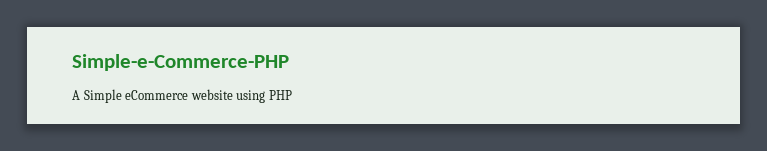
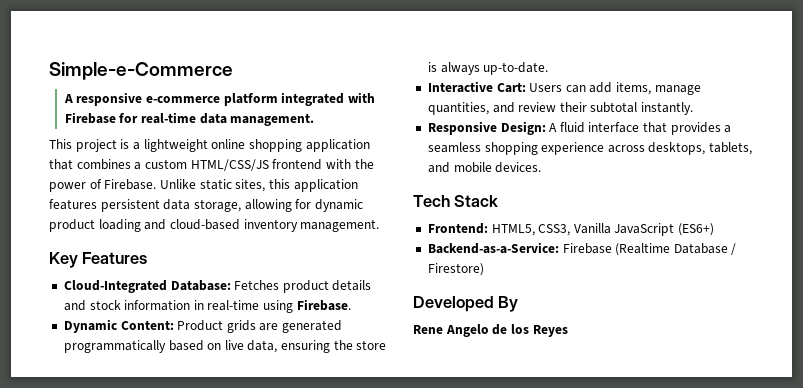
- Simple-e-Commerce-PHP
- A Simple eCommerce website using PHP
+ Simple-e-Commerce
+ A responsive e-commerce platform integrated with Firebase for real-time data management.
+ This project is a lightweight online shopping application that combines a custom HTML/CSS/JS frontend with the power of Firebase. Unlike static sites, this application features persistent data storage, allowing for dynamic product loading and cloud-based inventory management.
+ Key Features
+ Cloud-Integrated Database: Fetches product details and stock information in real-time using Firebase.
+ Dynamic Content: Product grids are generated programmatically based on live data, ensuring the store is always up-to-date.
+ Interactive Cart: Users can add items, manage quantities, and review their subtotal instantly.
+ Responsive Design: A fluid interface that provides a seamless shopping experience across desktops, tablets, and mobile devices.
+ Tech Stack
+ Frontend: HTML5, CSS3, Vanilla JavaScript (ES6+)
+ Backend-as-a-Service: Firebase (Realtime Database / Firestore)
+ Developed By
+ Rene Angelo de los Reyes

